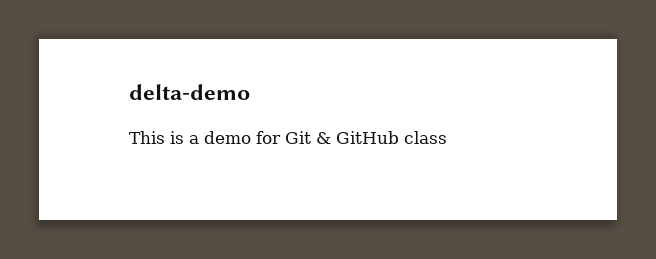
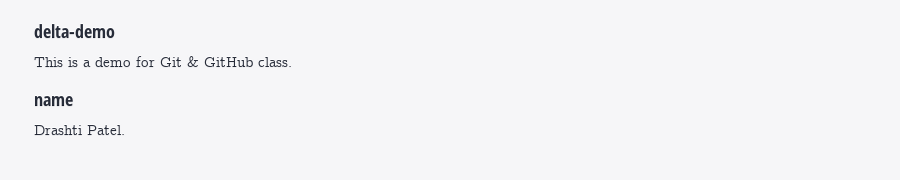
- This is a demo for Git & GitHub class
+ This is a demo for Git & GitHub class.
+ name
+ Drashti Patel.

